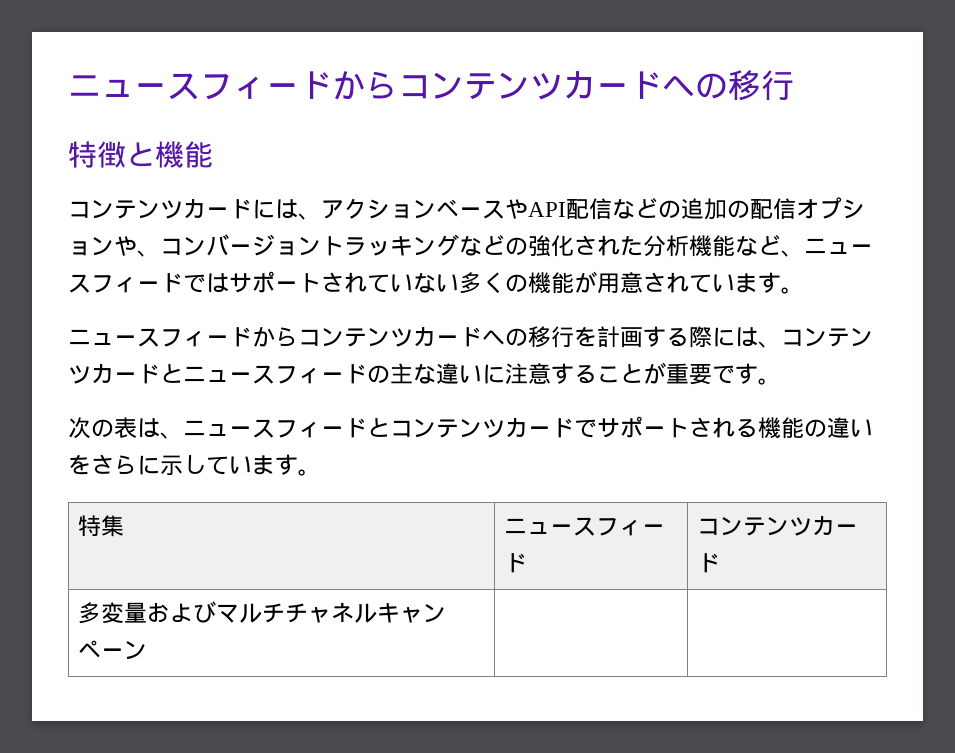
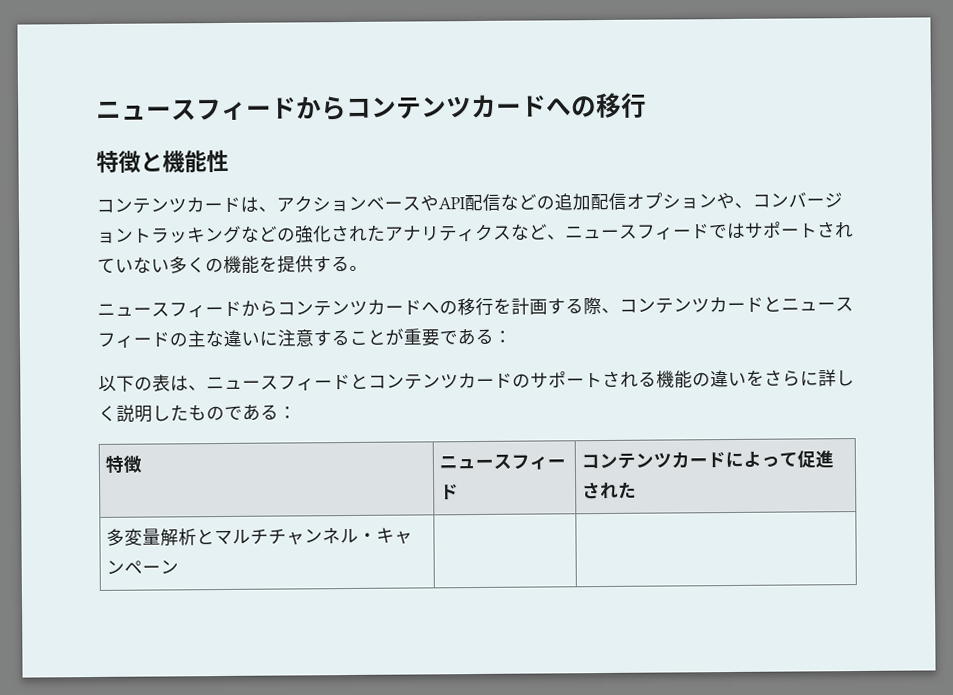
- 特徴と機能
- コンテンツカードには、アクションベースやAPI配信などの追加の配信オプションや、コンバージョントラッキングなどの強化された分析機能など、ニュースフィードではサポートされていない多くの機能が用意されています。
+ 特徴と機能性
+ コンテンツカードは、アクションベースやAPI配信などの追加配信オプションや、コンバージョントラッキングなどの強化されたアナリティクスなど、ニュースフィードではサポートされていない多くの機能を提供する。
- ニュースフィードからコンテンツカードへの移行を計画する際には、コンテンツカードとニュースフィードの主な違いに注意することが重要です。
- 次の表は、ニュースフィードとコンテンツカードでサポートされる機能の違いをさらに示しています。
- 特集 | ニュースフィード | コンテンツカード
+ ニュースフィードからコンテンツカードへの移行を計画する際、コンテンツカードとニュースフィードの主な違いに注意することが重要である：
+ 以下の表は、ニュースフィードとコンテンツカードのサポートされる機能の違いをさらに詳しく説明したものである：
+ 特徴 | ニュースフィード | コンテンツカードによって促進された
- 多変量およびマルチチャネルキャンペーン | |
+ 多変量解析とマルチチャンネル・キャンペーン | |

